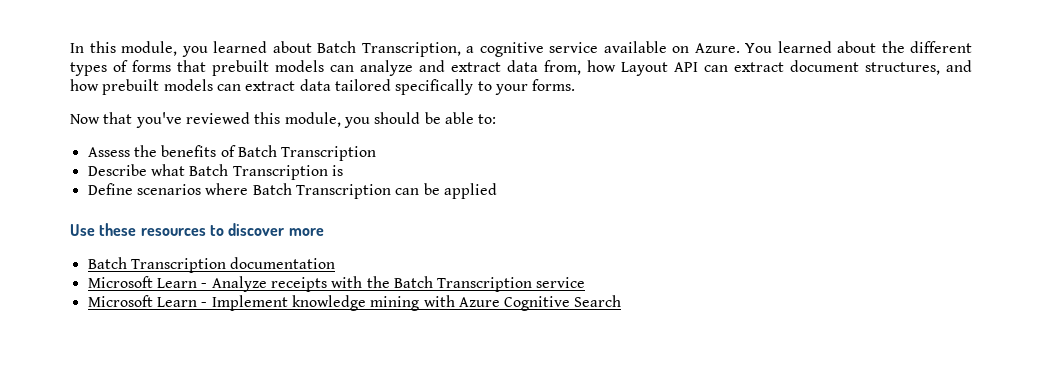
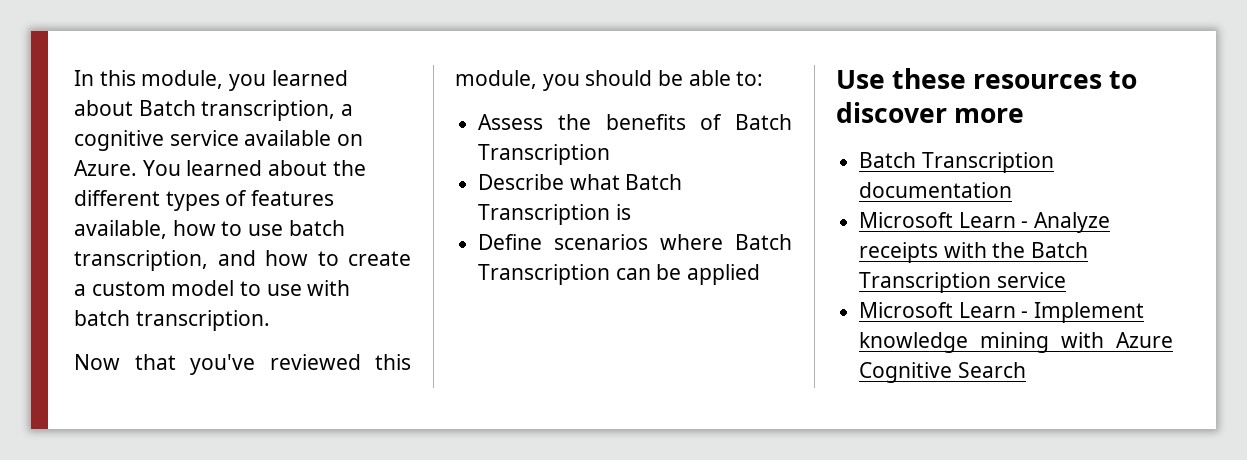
- In this module, you learned about Batch Transcription, a cognitive service available on Azure.
+ In this module, you learned about Batch transcription, a cognitive service available on Azure.
- You learned about the different types of forms that prebuilt models can analyze and extract data from, how Layout API can extract document structures, and how prebuilt models can extract data tailored specifically to your forms.
+ You learned about the different types of features available, how to use batch transcription, and how to create a custom model to use with batch transcription.

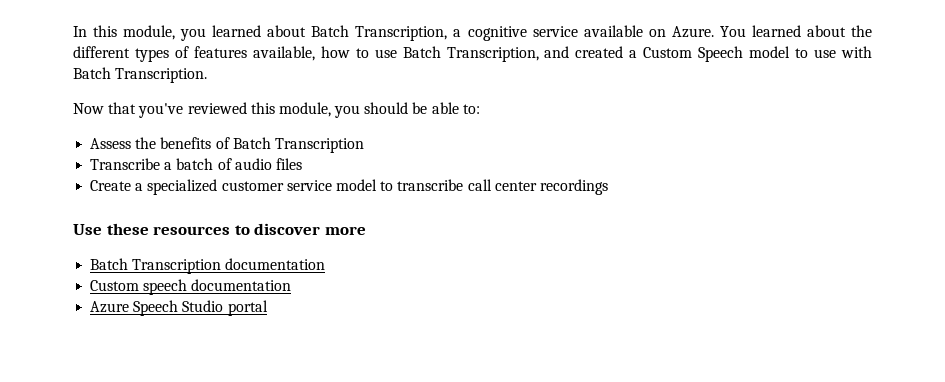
- In this module, you learned about Batch transcription, a cognitive service available on Azure.
+ In this module, you learned about Batch Transcription, a cognitive service available on Azure.
- You learned about the different types of features available, how to use batch transcription, and how to create a custom model to use with batch transcription.
+ You learned about the different types of features available, how to use Batch Transcription, and created a Custom Speech model to use with Batch Transcription.
- Describe what Batch Transcription is
- Define scenarios where Batch Transcription can be applied
+ Transcribe a batch of audio files
+ Create a specialized customer service model to transcribe call center recordings
- Microsoft Learn - Analyze receipts with the Batch Transcription service
- Microsoft Learn - Implement knowledge mining with Azure Cognitive Search
+ Custom speech documentation
+ Azure Speech Studio portal

